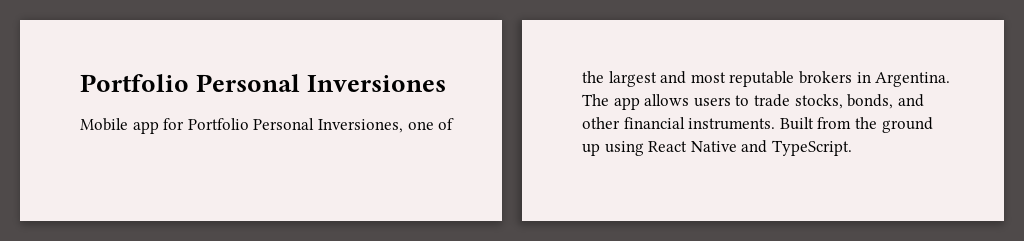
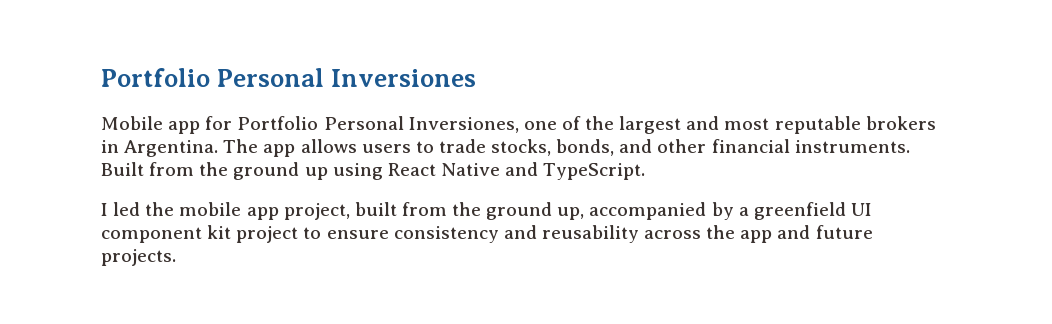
+ I led the mobile app project, built from the ground up, accompanied by a greenfield UI component kit project to ensure consistency and reusability across the app and future projects.

